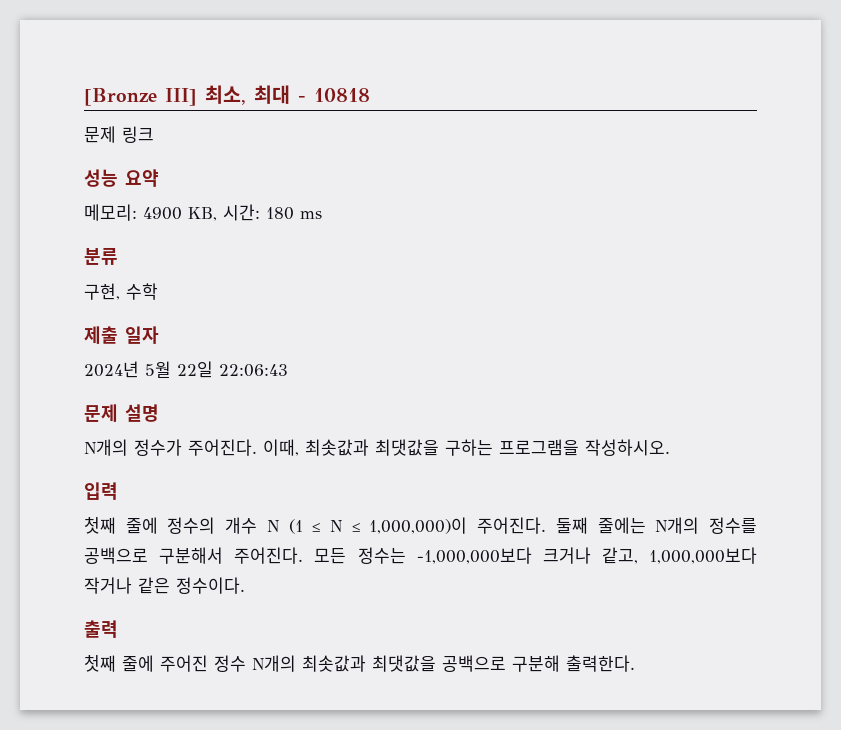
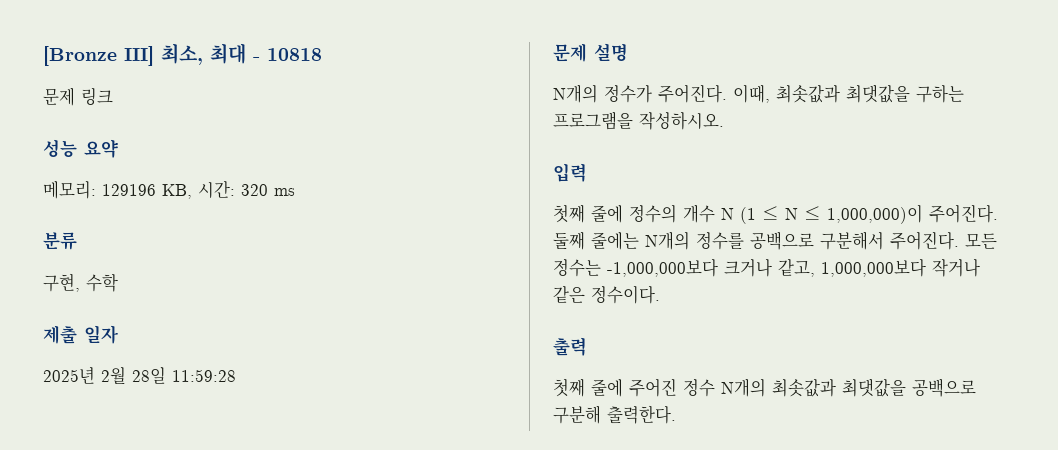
- 메모리: 4900 KB, 시간: 180 ms
+ 메모리: 129196 KB, 시간: 320 ms
- 2024년 5월 22일 22:06:43
+ 2025년 2월 28일 11:59:28

